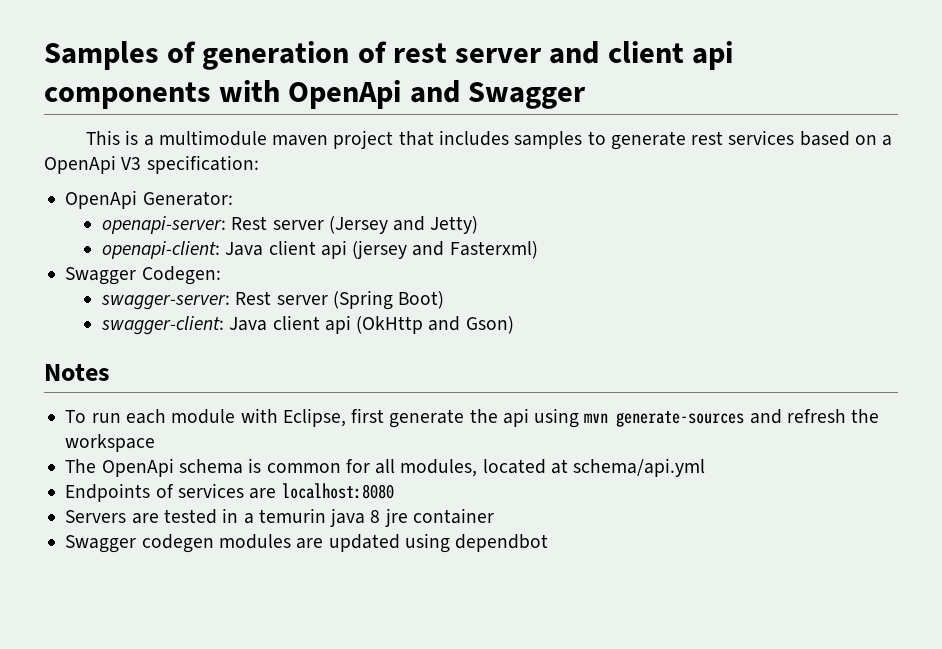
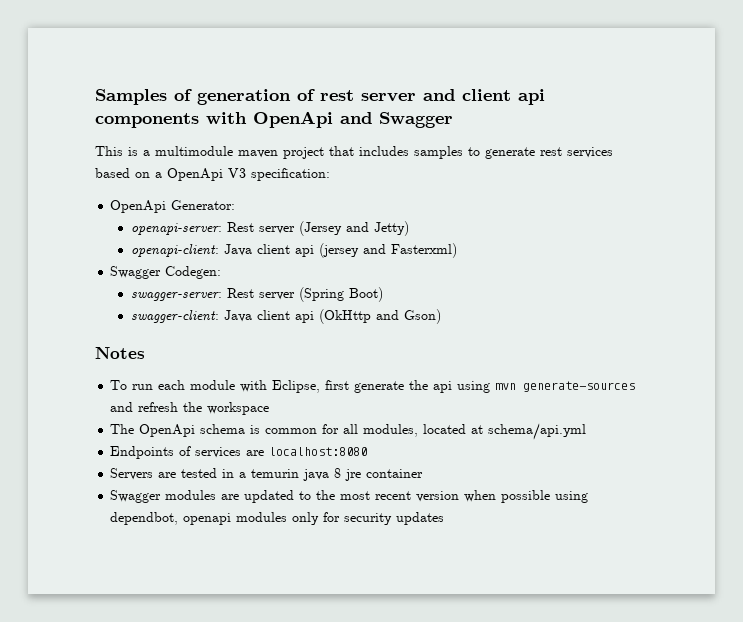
- Swagger codegen modules are updated using dependbot
+ Swagger modules are updated to the most recent version when possible using dependbot, openapi modules only for security updates

